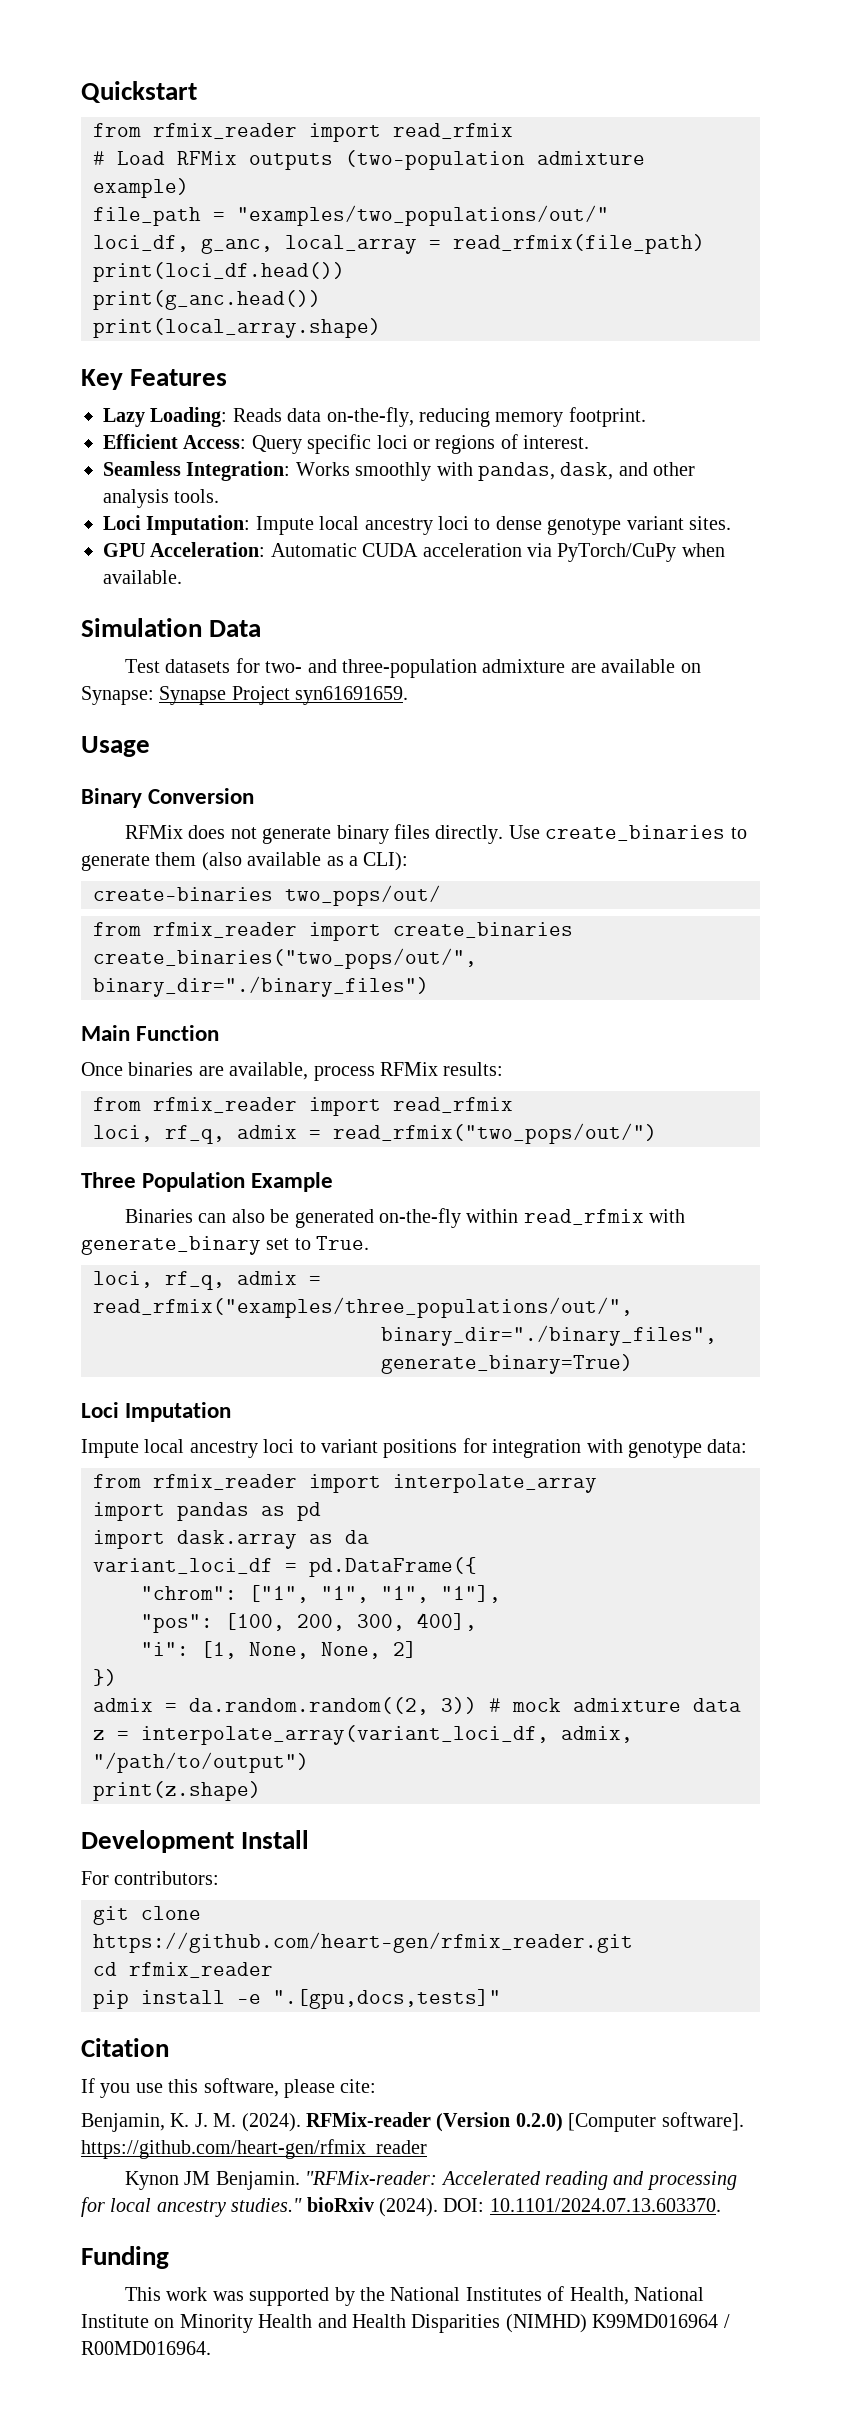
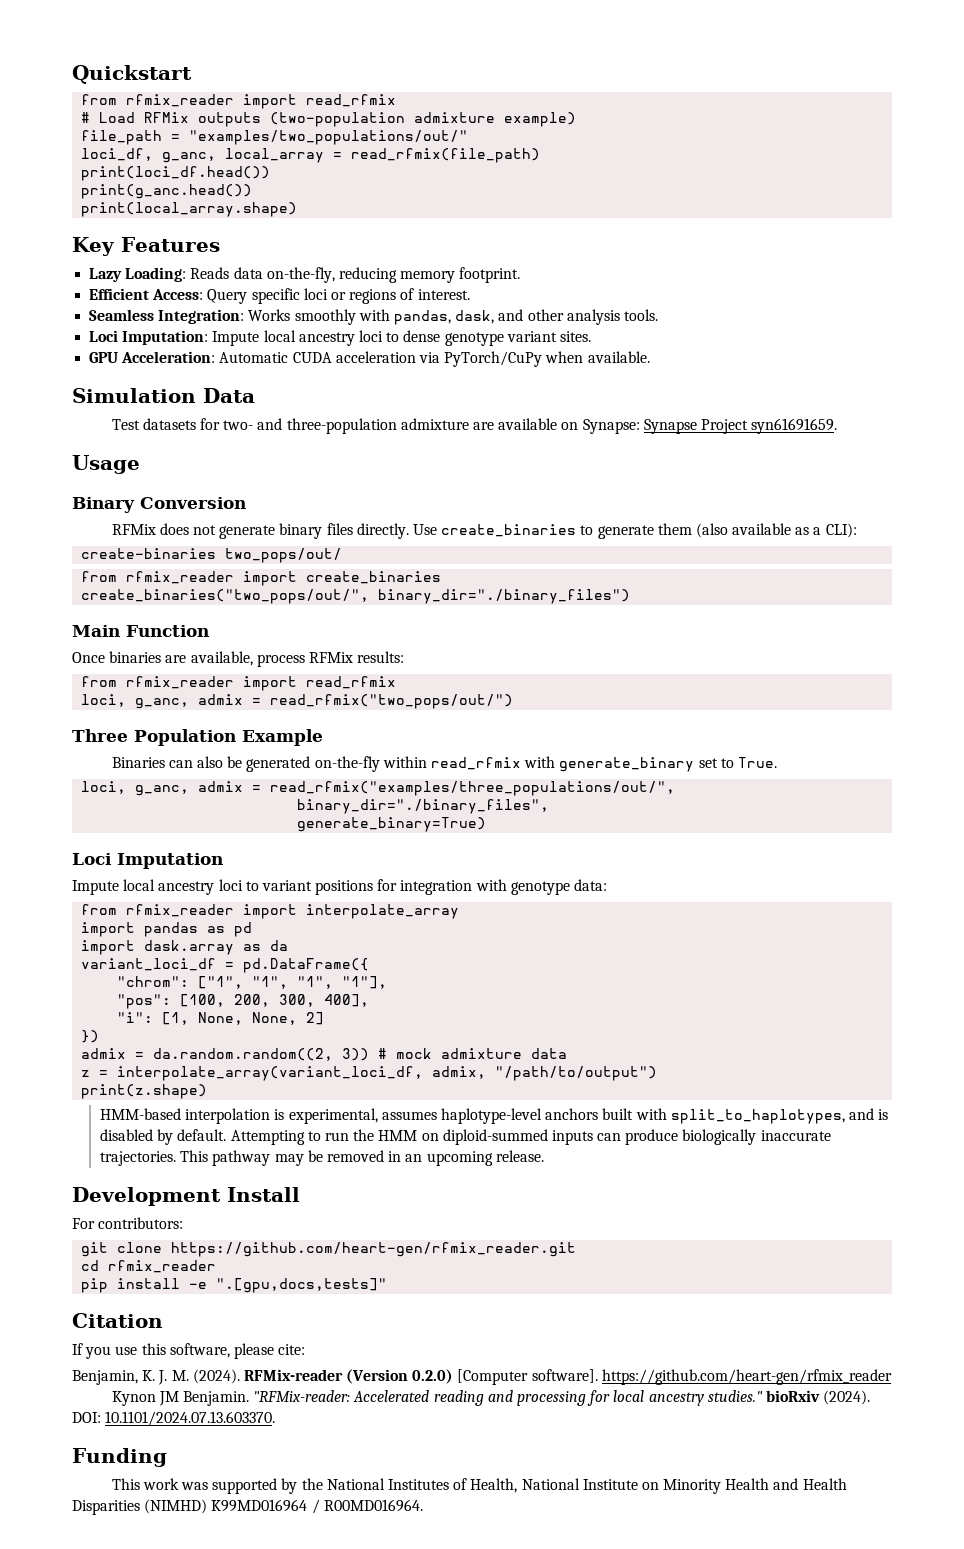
- loci, rf_q, admix = read_rfmix("two_pops/out/")
+ loci, g_anc, admix = read_rfmix("two_pops/out/")
- loci, rf_q, admix = read_rfmix("examples/three_populations/out/",
+ loci, g_anc, admix = read_rfmix("examples/three_populations/out/",
+ HMM-based interpolation is experimental, assumes haplotype-level anchors built with split_to_haplotypes, and is disabled by default. Attempting to run the HMM on diploid-summed inputs can produce biologically inaccurate trajectories. This pathway may be removed in an upcoming release.

